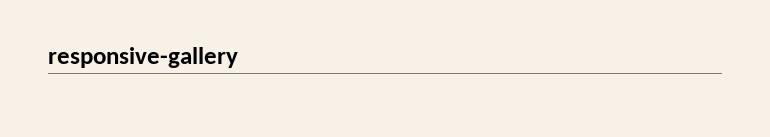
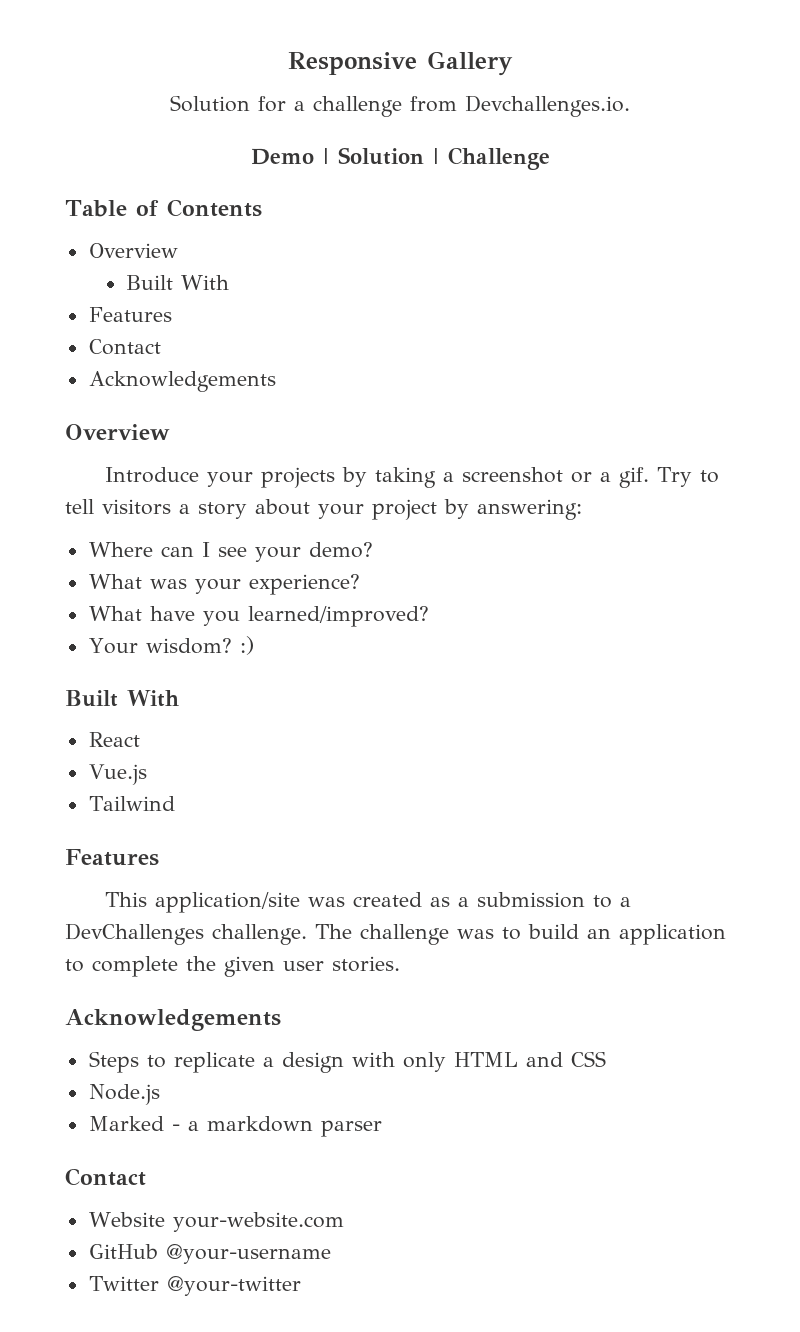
- responsive-gallery
+ Responsive Gallery
+ Solution for a challenge from Devchallenges.io.
+ Demo | Solution | Challenge
+ Table of Contents
+ Overview
+ Built With
+ Features
+ Contact
+ Acknowledgements
+ Overview
+ Introduce your projects by taking a screenshot or a gif. Try to tell visitors a story about your project by answering:
+ Where can I see your demo?
+ What was your experience?
+ What have you learned/improved?
+ Your wisdom? :)
+ Built With
+ React
+ Vue.js
+ Tailwind
+ Features
+ This application/site was created as a submission to a DevChallenges challenge. The challenge was to build an application to complete the given user stories.
+ Acknowledgements
+ Steps to replicate a design with only HTML and CSS
+ Node.js
+ Marked - a markdown parser
+ Contact
+ Website your-website.com
+ GitHub @your-username
+ Twitter @your-twitter

